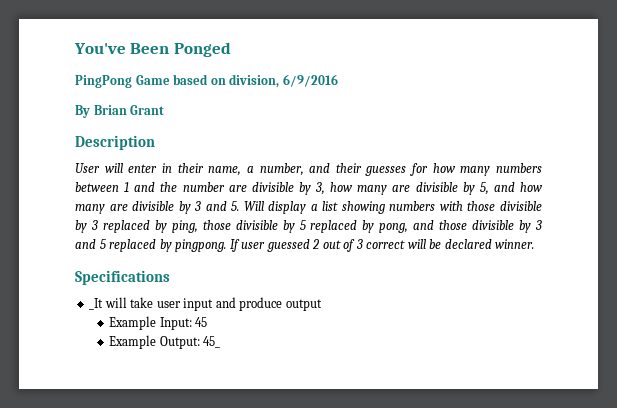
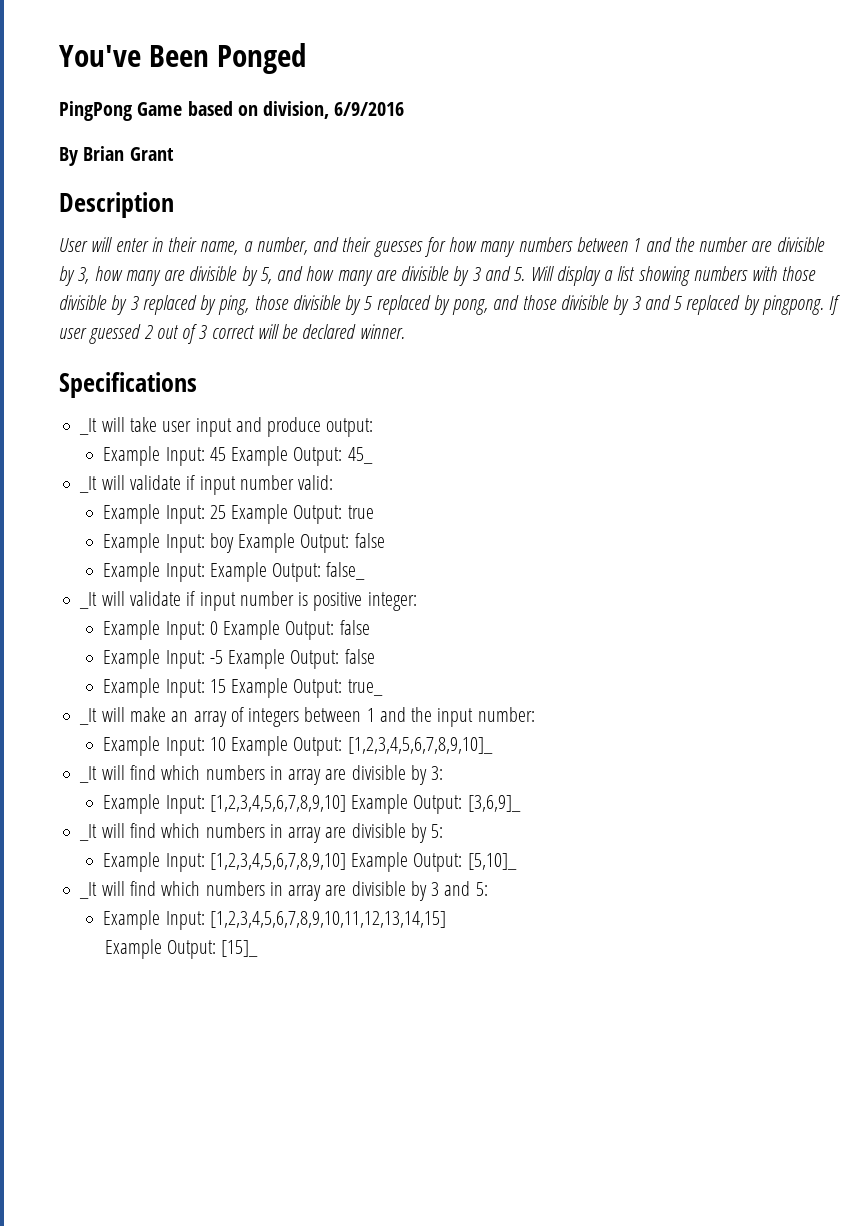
- _It will take user input and produce output
+ _It will take user input and produce output:
- Example Input: 45
- Example Output: 45_
+ Example Input: 45 Example Output: 45_
+ _It will validate if input number valid:
+ Example Input: 25 Example Output: true
+ Example Input: boy Example Output: false
+ Example Input: Example Output: false_
+ _It will validate if input number is positive integer:
+ Example Input: 0 Example Output: false
+ Example Input: -5 Example Output: false
+ Example Input: 15 Example Output: true_
+ _It will make an array of integers between 1 and the input number:
+ Example Input: 10 Example Output: [1,2,3,4,5,6,7,8,9,10]_
+ _It will find which numbers in array are divisible by 3:
+ Example Input: [1,2,3,4,5,6,7,8,9,10] Example Output: [3,6,9]_
+ _It will find which numbers in array are divisible by 5:
+ Example Input: [1,2,3,4,5,6,7,8,9,10] Example Output: [5,10]_
+ _It will find which numbers in array are divisible by 3 and 5:
+ Example Input: [1,2,3,4,5,6,7,8,9,10,11,12,13,14,15]
+ Example Output: [15]_

